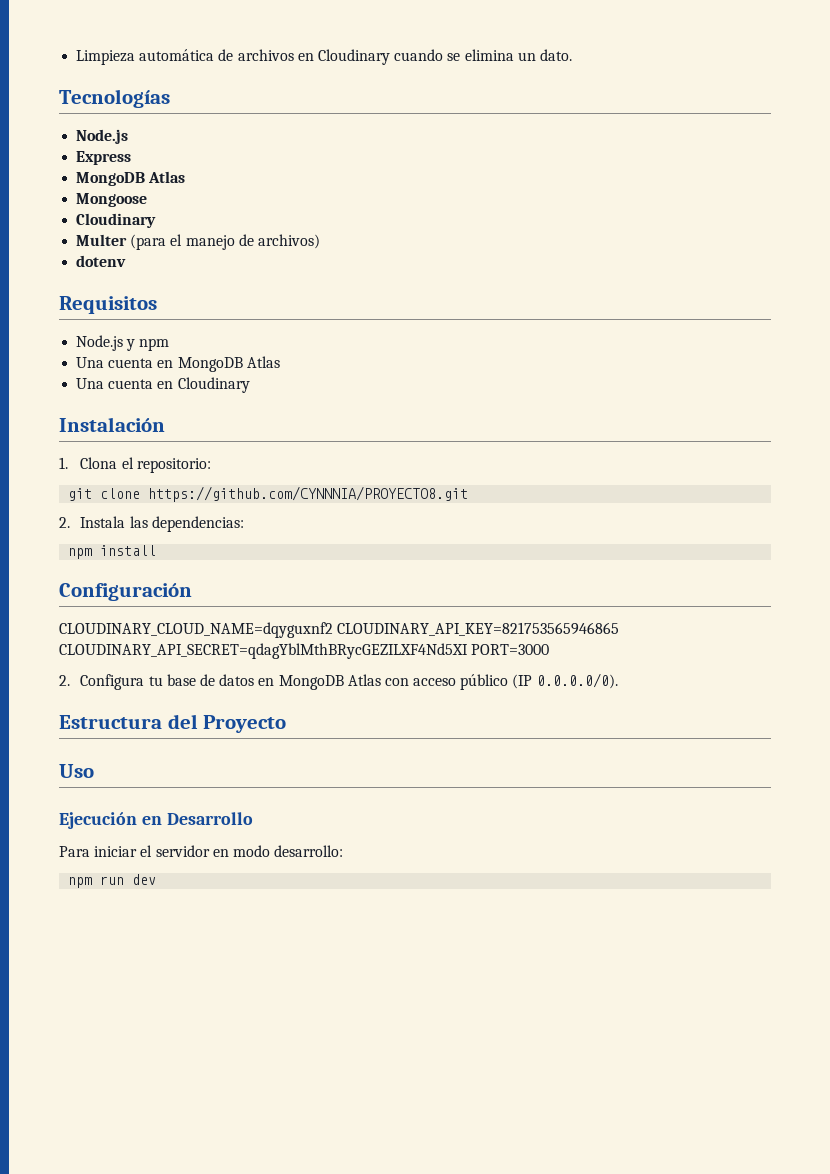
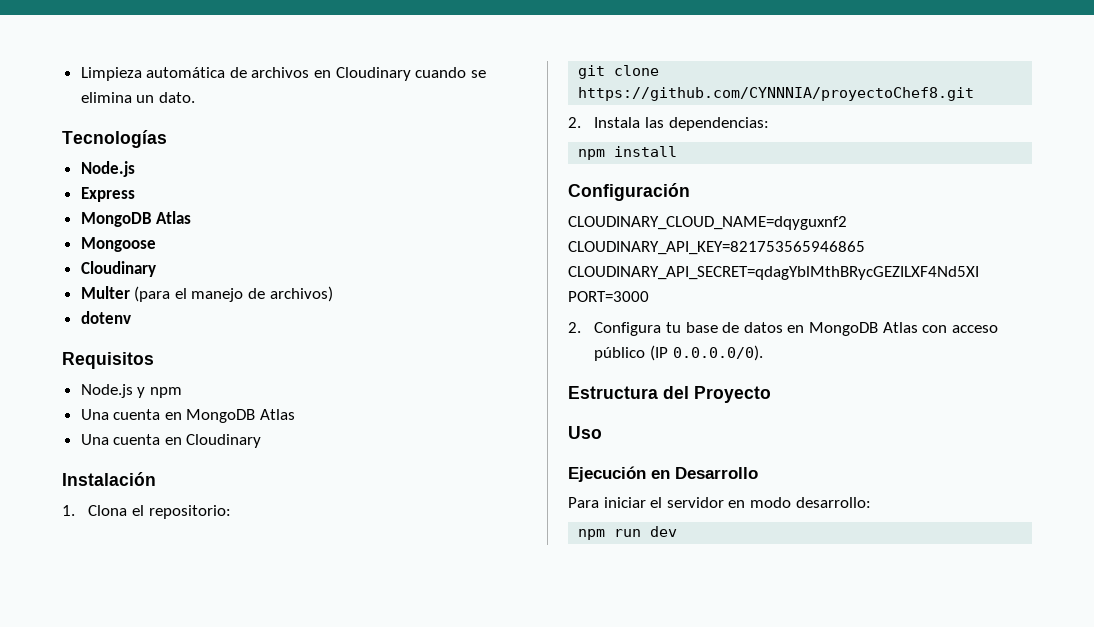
- git clone https://github.com/CYNNNIA/PROYECTO8.git
+ git clone https://github.com/CYNNNIA/proyectoChef8.git

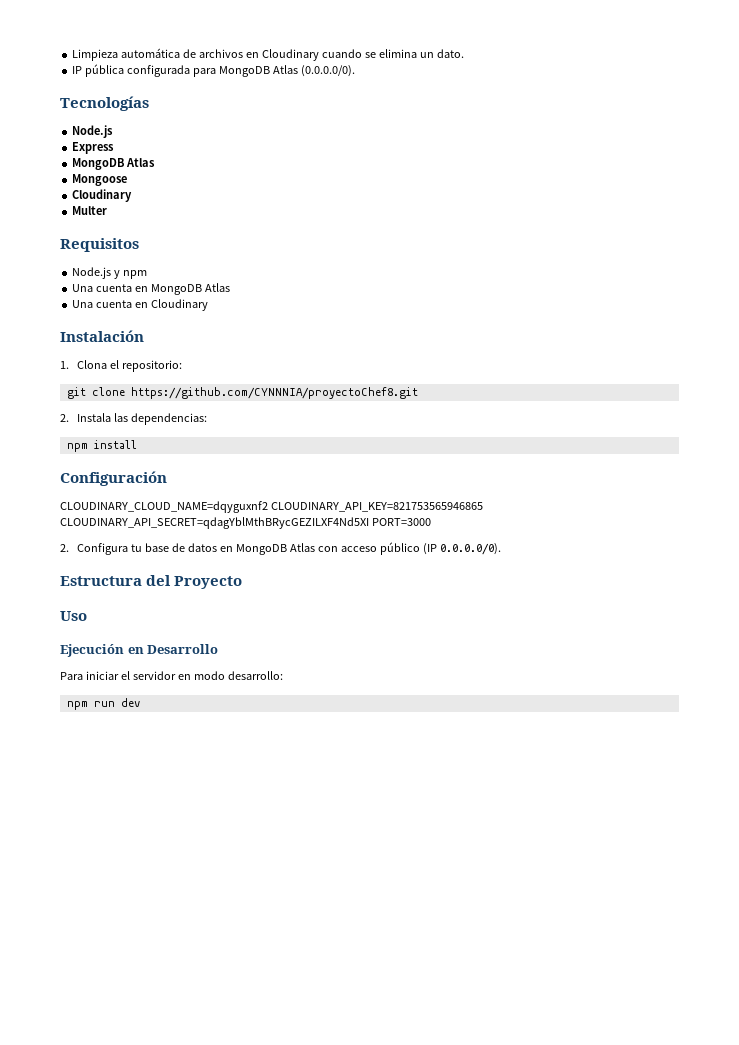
+ IP pública configurada para MongoDB Atlas (0.0.0.0/0).
- Multer (para el manejo de archivos)
- dotenv
+ Multer

